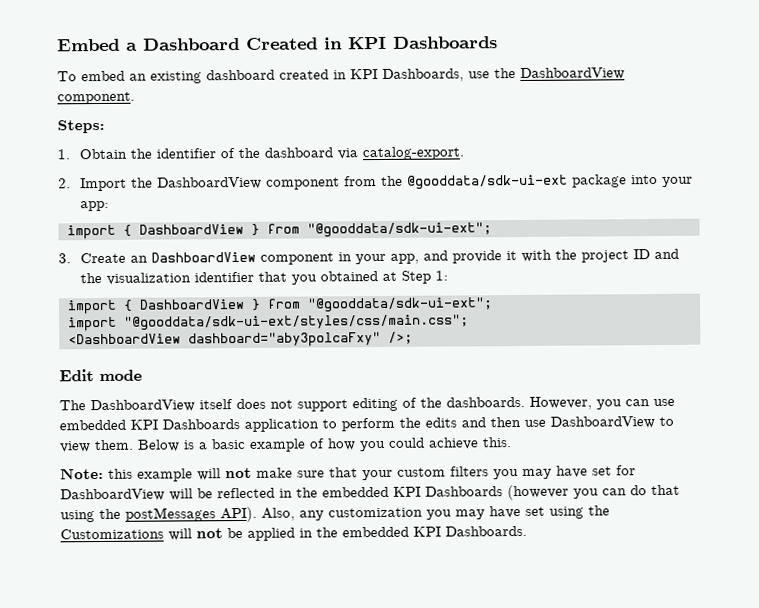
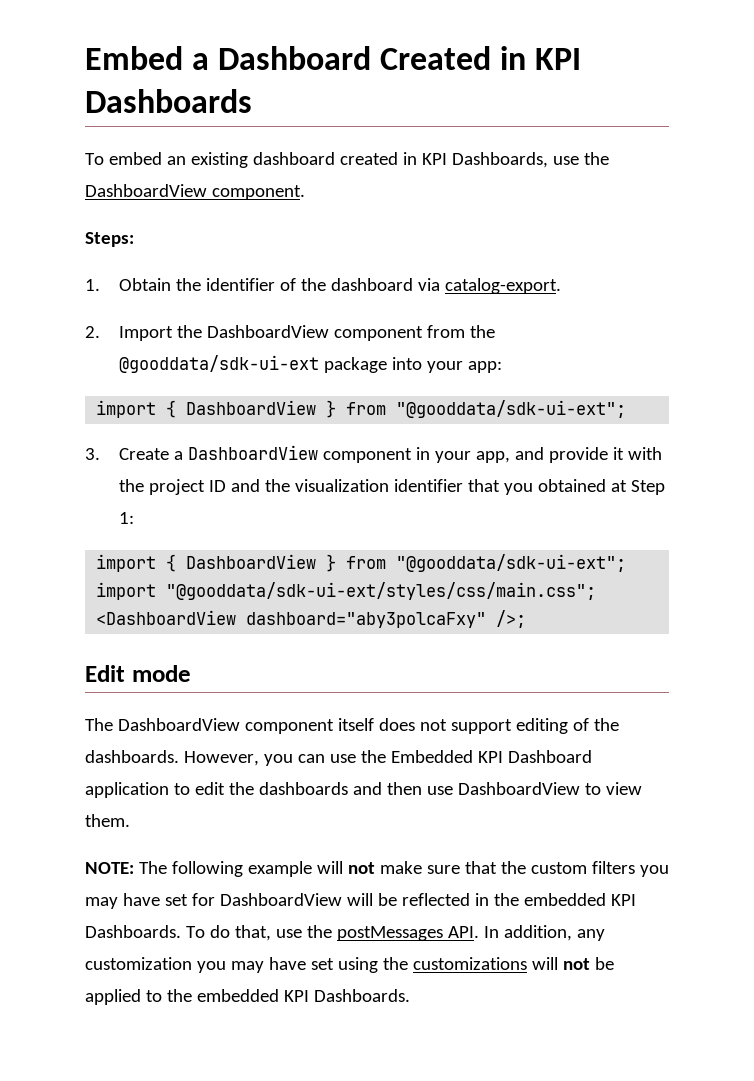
- 3. Create an DashboardView component in your app, and provide it with the project ID and the visualization identifier that you obtained at Step 1:
+ 3. Create a DashboardView component in your app, and provide it with the project ID and the visualization identifier that you obtained at Step 1:
- The DashboardView itself does not support editing of the dashboards.
+ The DashboardView component itself does not support editing of the dashboards.
- However, you can use embedded KPI Dashboards application to perform the edits and then use DashboardView to view them. Below is a basic example of how you could achieve this.
- Note: this example will not make sure that your custom filters you may have set for DashboardView will be reflected in the embedded KPI Dashboards (however you can do that using the postMessages API). Also, any customization you may have set using the Customizations will not be applied in the embedded KPI Dashboards.
+ However, you can use the Embedded KPI Dashboard application to edit the dashboards and then use DashboardView to view them.
+ NOTE: The following example will not make sure that the custom filters you may have set for DashboardView will be reflected in the embedded KPI Dashboards. To do that, use the postMessages API. In addition, any customization you may have set using the customizations will not be applied to the embedded KPI Dashboards.

